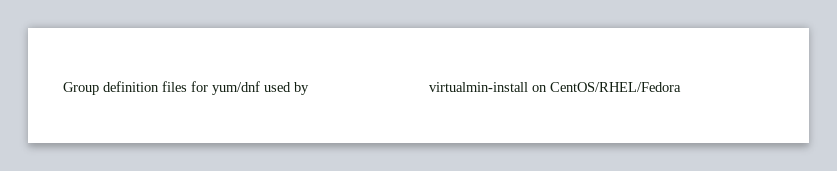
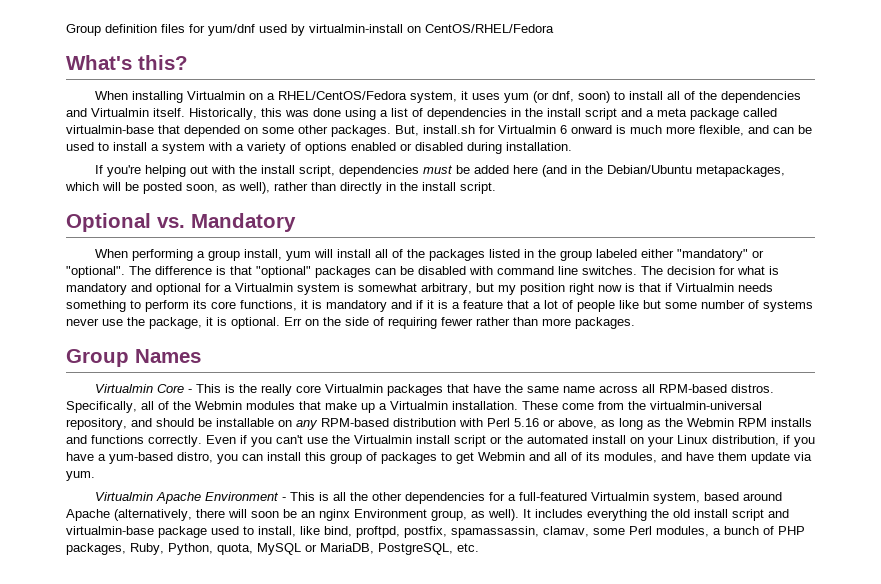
+ What's this?
+ When installing Virtualmin on a RHEL/CentOS/Fedora system, it uses yum (or dnf, soon) to install all of the dependencies and Virtualmin itself. Historically, this was done using a list of dependencies in the install script and a meta package called virtualmin-base that depended on some other packages. But, install.sh for Virtualmin 6 onward is much more flexible, and can be used to install a system with a variety of options enabled or disabled during installation.
+ If you're helping out with the install script, dependencies must be added here (and in the Debian/Ubuntu metapackages, which will be posted soon, as well), rather than directly in the install script.
+ Optional vs. Mandatory
+ When performing a group install, yum will install all of the packages listed in the group labeled either "mandatory" or "optional". The difference is that "optional" packages can be disabled with command line switches. The decision for what is mandatory and optional for a Virtualmin system is somewhat arbitrary, but my position right now is that if Virtualmin needs something to perform its core functions, it is mandatory and if it is a feature that a lot of people like but some number of systems never use the package, it is optional. Err on the side of requiring fewer rather than more packages.
+ Group Names
+ Virtualmin Core - This is the really core Virtualmin packages that have the same name across all RPM-based distros. Specifically, all of the Webmin modules that make up a Virtualmin installation. These come from the virtualmin-universal repository, and should be installable on any RPM-based distribution with Perl 5.16 or above, as long as the Webmin RPM installs and functions correctly. Even if you can't use the Virtualmin install script or the automated install on your Linux distribution, if you have a yum-based distro, you can install this group of packages to get Webmin and all of its modules, and have them update via yum.
+ Virtualmin Apache Environment - This is all the other dependencies for a full-featured Virtualmin system, based around Apache (alternatively, there will soon be an nginx Environment group, as well). It includes everything the old install script and virtualmin-base package used to install, like bind, proftpd, postfix, spamassassin, clamav, some Perl modules, a bunch of PHP packages, Ruby, Python, quota, MySQL or MariaDB, PostgreSQL, etc.

